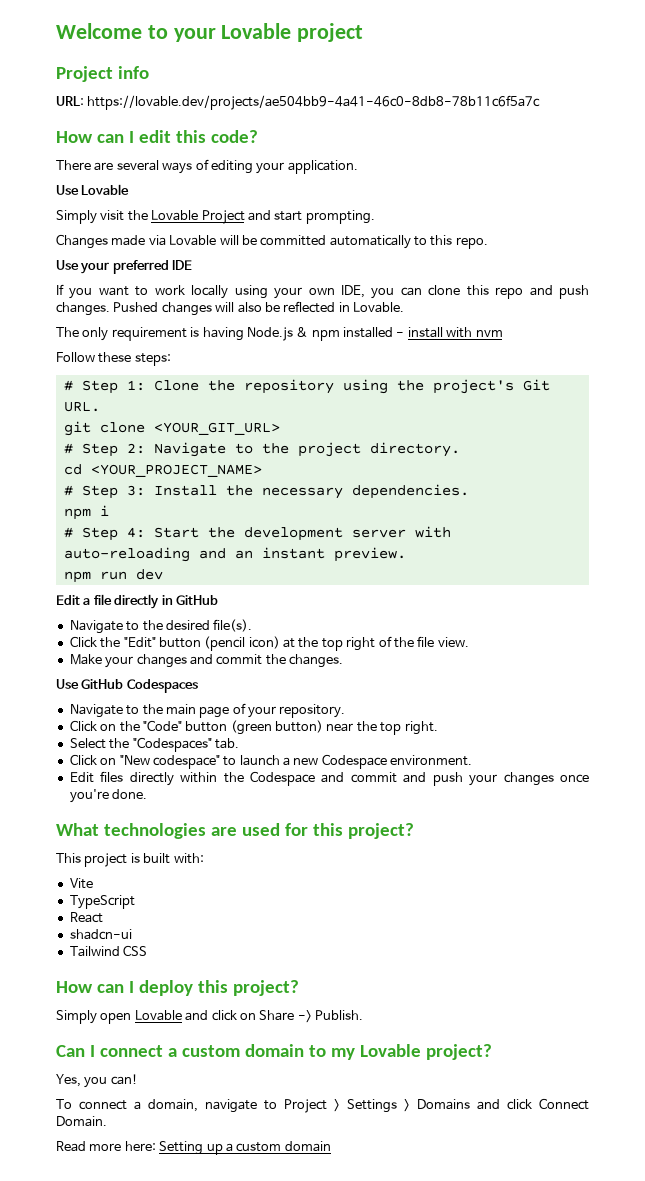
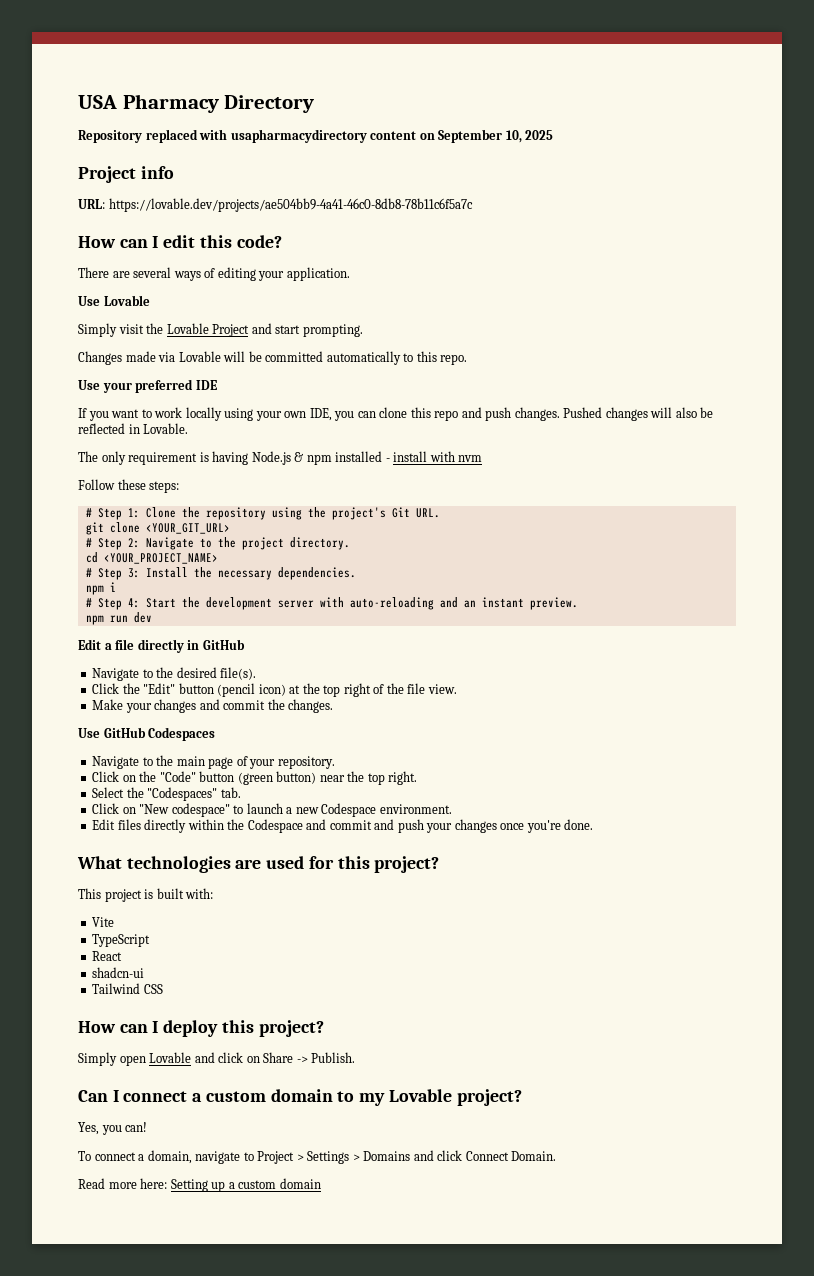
- Welcome to your Lovable project
+ USA Pharmacy Directory
+ Repository replaced with usapharmacydirectory content on September 10, 2025

